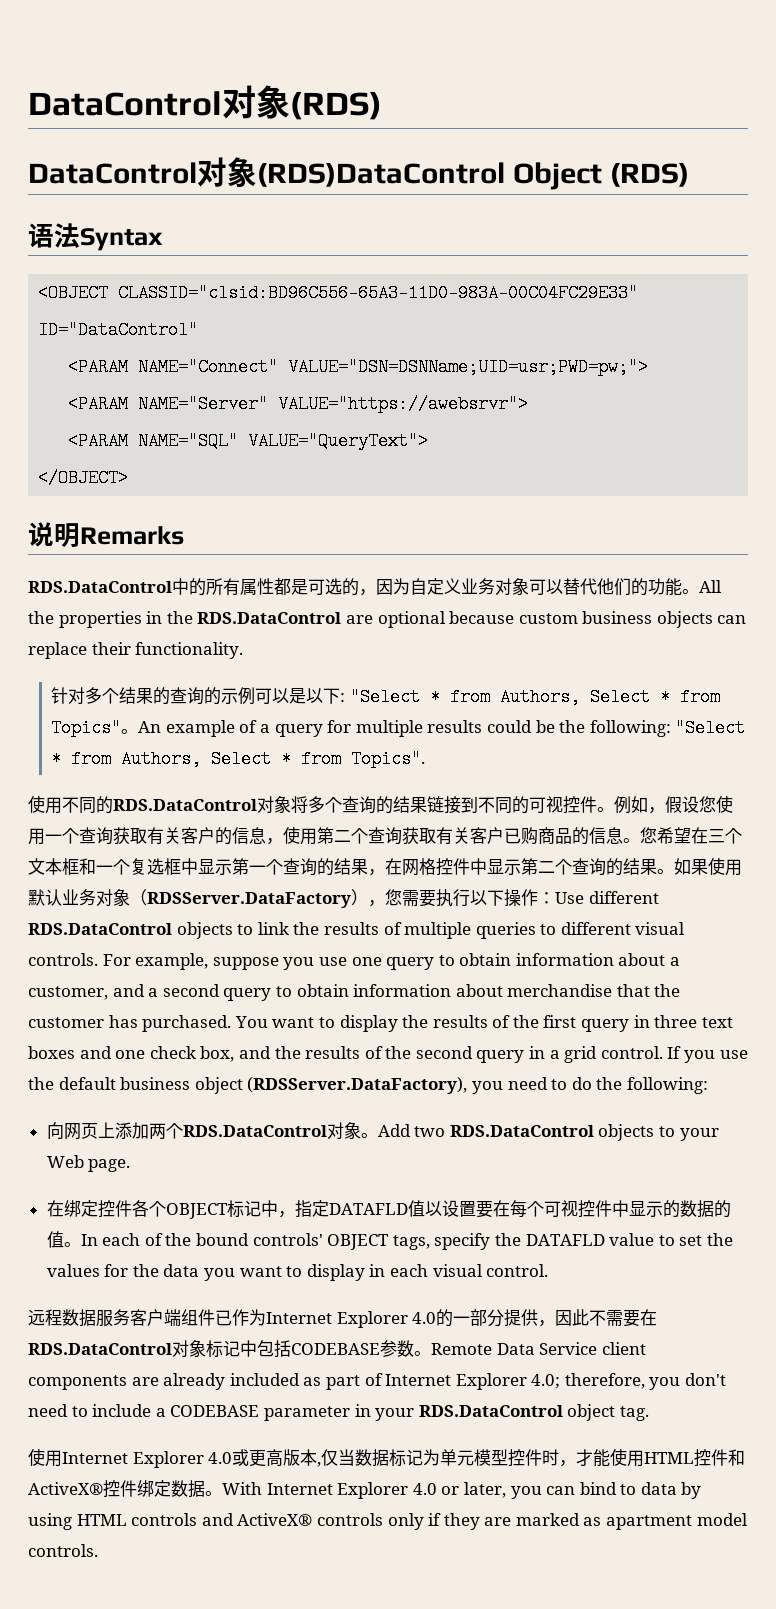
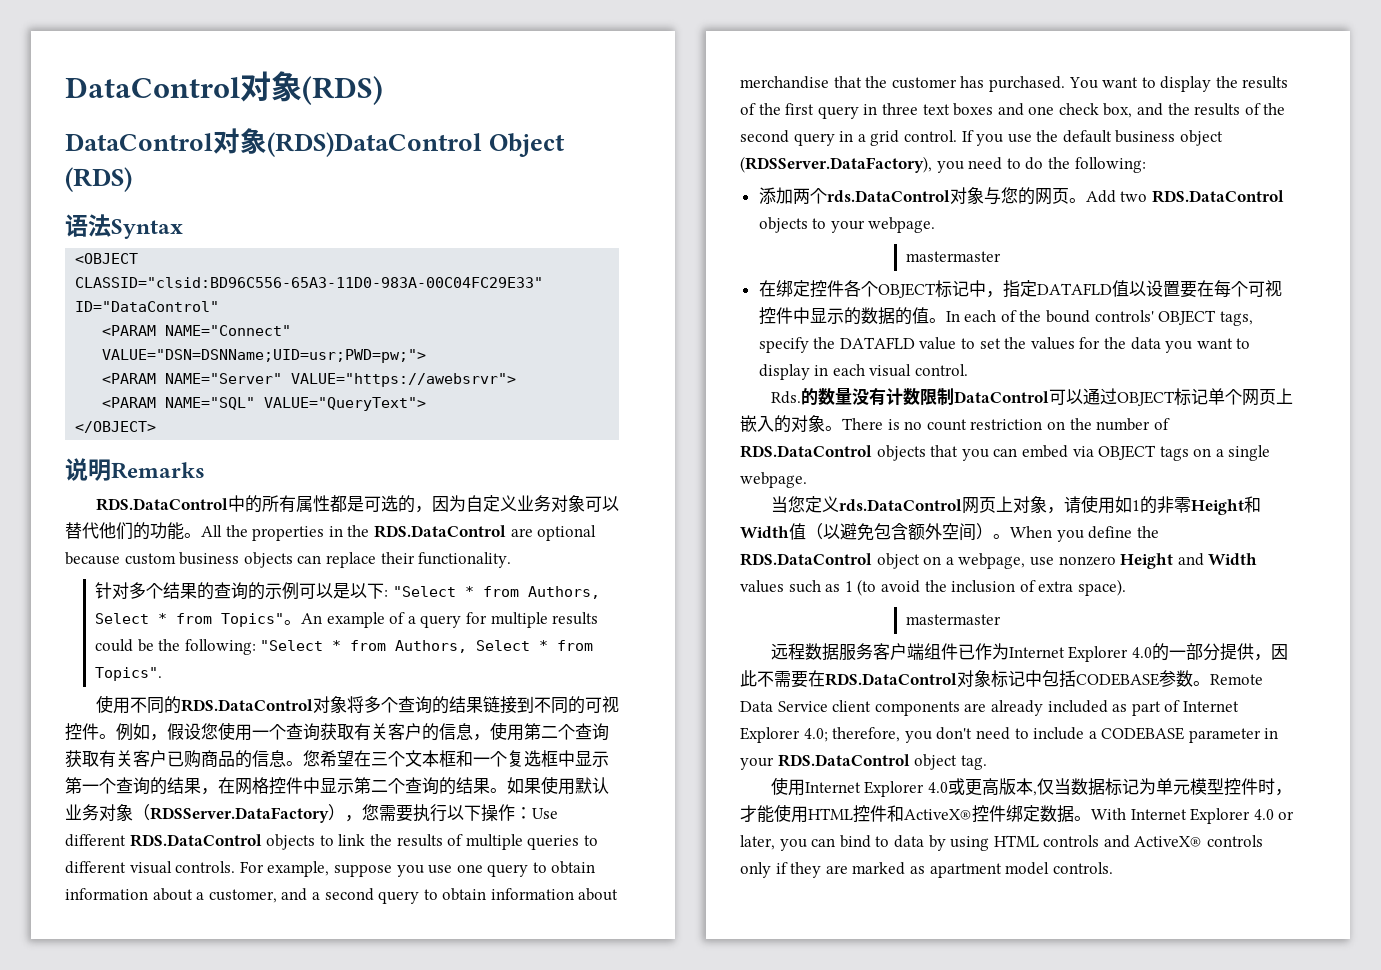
- 向网页上添加两个RDS.DataControl对象。
+ 添加两个rds.DataControl对象与您的网页。
- Add two RDS.DataControl objects to your Web page.
+ Add two RDS.DataControl objects to your webpage.
+ mastermaster
+ Rds.的数量没有计数限制DataControl可以通过OBJECT标记单个网页上嵌入的对象。There is no count restriction on the number of RDS.DataControl objects that you can embed via OBJECT tags on a single webpage.
+ 当您定义rds.DataControl网页上对象，请使用如1的非零Height和Width值（以避免包含额外空间）。When you define the RDS.DataControl object on a webpage, use nonzero Height and Width values such as 1 (to avoid the inclusion of extra space).
+ mastermaster

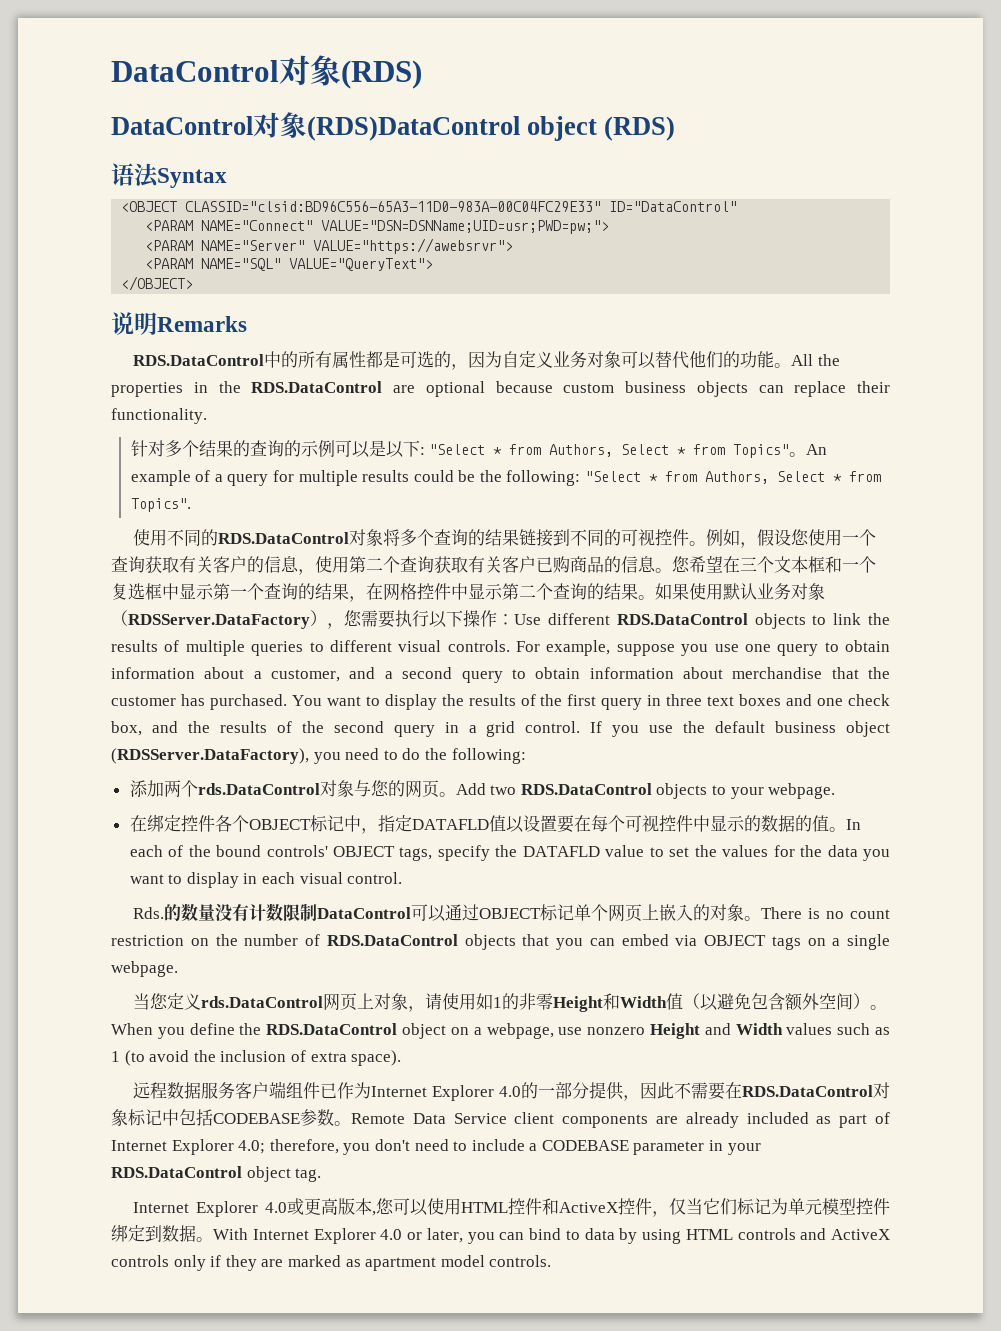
- DataControl对象(RDS)DataControl Object (RDS)
+ DataControl对象(RDS)DataControl object (RDS)
  Add two RDS.DataControl objects to your webpage.
- mastermaster
  When you define the RDS.DataControl object on a webpage, use nonzero Height and Width values such as 1 (to avoid the inclusion of extra space).
- mastermaster
- 使用Internet Explorer 4.0或更高版本,仅当数据标记为单元模型控件时，才能使用HTML控件和ActiveX®控件绑定数据。
+ Internet Explorer 4.0或更高版本,您可以使用HTML控件和ActiveX控件，仅当它们标记为单元模型控件绑定到数据。
- With Internet Explorer 4.0 or later, you can bind to data by using HTML controls and ActiveX® controls only if they are marked as apartment model controls.
+ With Internet Explorer 4.0 or later, you can bind to data by using HTML controls and ActiveX controls only if they are marked as apartment model controls.

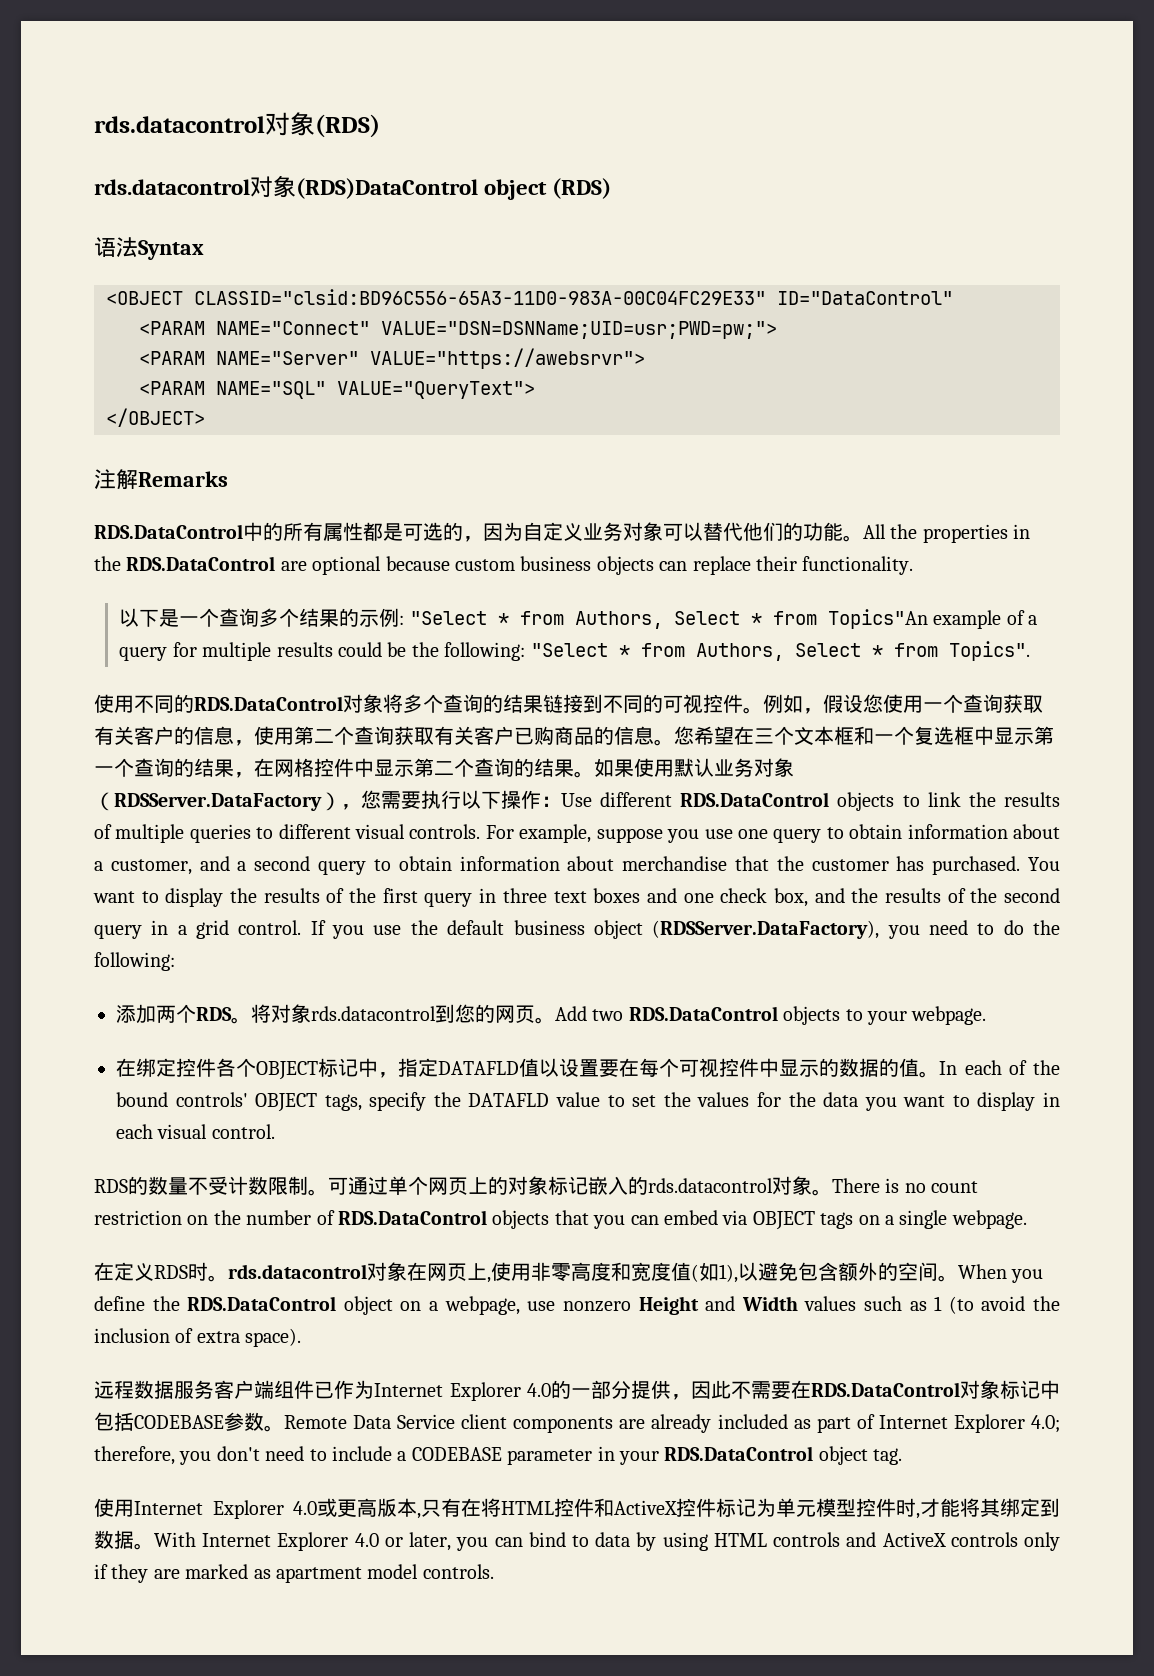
- DataControl对象(RDS)
+ rds.datacontrol对象(RDS)
- DataControl对象(RDS)DataControl object (RDS)
+ rds.datacontrol对象(RDS)DataControl object (RDS)
- 说明Remarks
+ 注解Remarks
- 针对多个结果的查询的示例可以是以下: "Select * from Authors, Select * from Topics"。An example of a query for multiple results could be the following: "Select * from Authors, Select * from Topics".
+ 以下是一个查询多个结果的示例: "Select * from Authors, Select * from Topics"An example of a query for multiple results could be the following: "Select * from Authors, Select * from Topics".
- 添加两个rds.DataControl对象与您的网页。
+ 添加两个RDS。将对象rds.datacontrol到您的网页。
- Rds.的数量没有计数限制DataControl可以通过OBJECT标记单个网页上嵌入的对象。
+ RDS的数量不受计数限制。可通过单个网页上的对象标记嵌入的rds.datacontrol对象。
- 当您定义rds.DataControl网页上对象，请使用如1的非零Height和Width值（以避免包含额外空间）。
+ 在定义RDS时。rds.datacontrol对象在网页上,使用非零高度和宽度值(如1),以避免包含额外的空间。
- Internet Explorer 4.0或更高版本,您可以使用HTML控件和ActiveX控件，仅当它们标记为单元模型控件绑定到数据。
+ 使用Internet Explorer 4.0或更高版本,只有在将HTML控件和ActiveX控件标记为单元模型控件时,才能将其绑定到数据。

